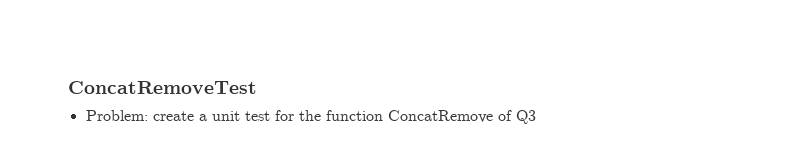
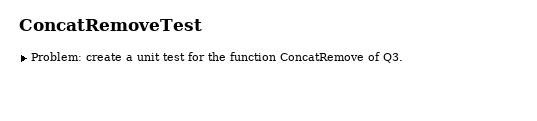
- Problem: create a unit test for the function ConcatRemove of Q3
+ Problem: create a unit test for the function ConcatRemove of Q3.

